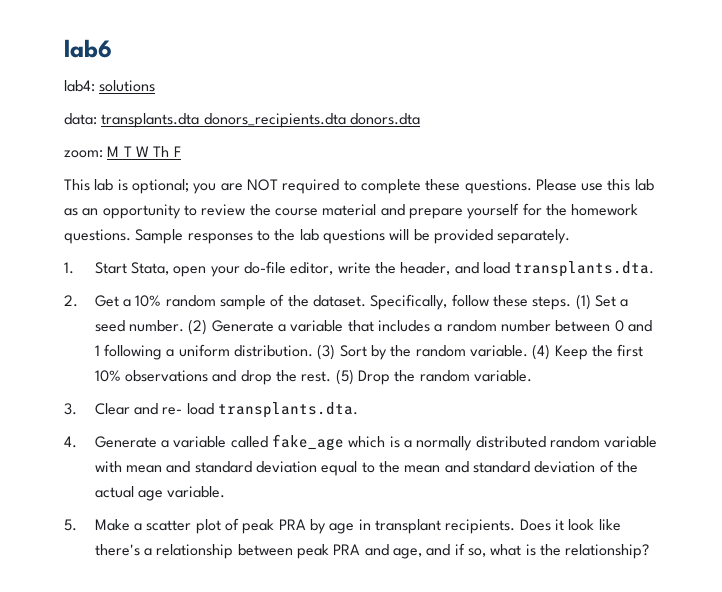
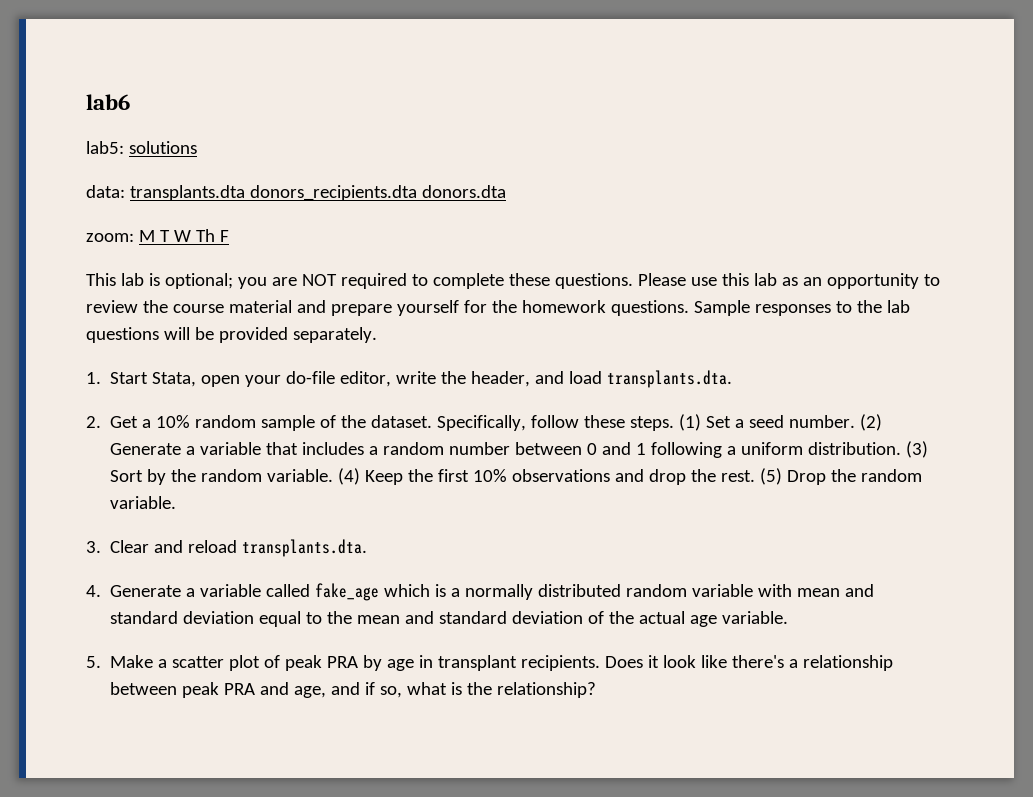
- lab4: solutions
+ lab5: solutions
- 3. Clear and re- load transplants.dta.
+ 3. Clear and reload transplants.dta.

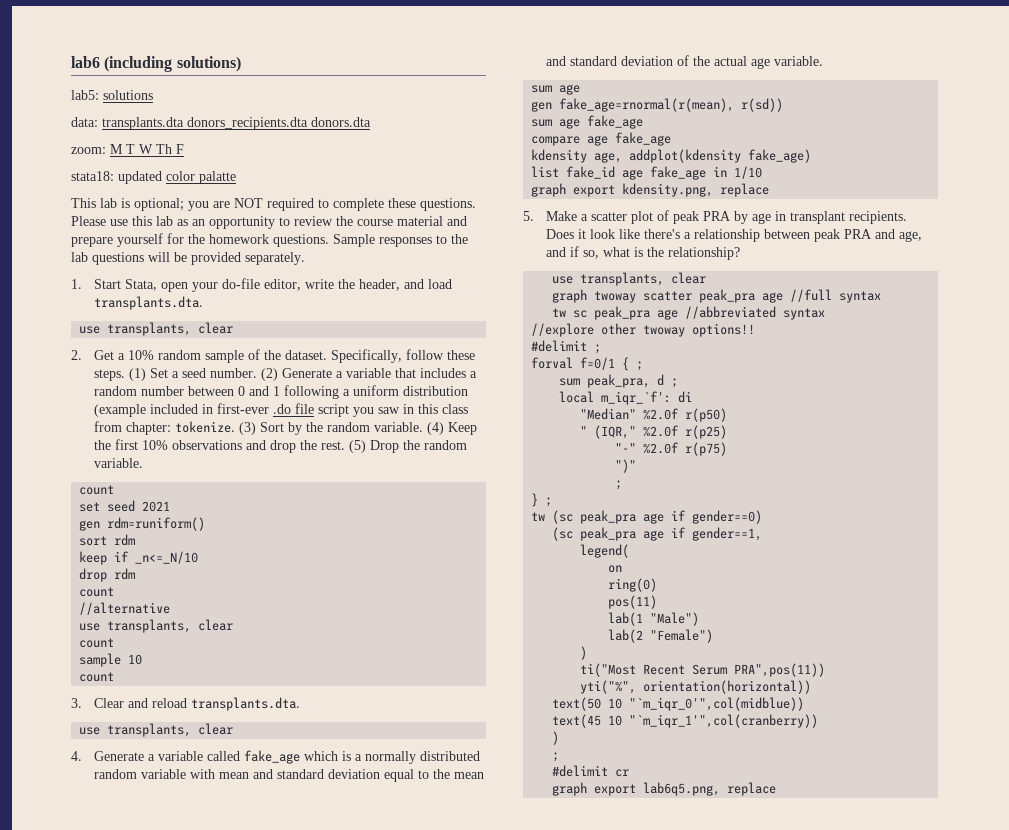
- lab6
+ lab6 (including solutions)
+ stata18: updated color palatte
  1. Start Stata, open your do-file editor, write the header, and load transplants.dta.
+ use transplants, clear
- (2) Generate a variable that includes a random number between 0 and 1 following a uniform distribution.
+ (2) Generate a variable that includes a random number between 0 and 1 following a uniform distribution (example included in first-ever .do file script you saw in this class from chapter: tokenize.
  (5) Drop the random variable.
+ count
+ set seed 2021
+ gen rdm=runiform()
+ sort rdm
+ keep if _n<=_N/10
+ drop rdm
+ count
+ //alternative
+ use transplants, clear
+ count
+ sample 10
+ count
  3. Clear and reload transplants.dta.
+ use transplants, clear
  4. Generate a variable called fake_age which is a normally distributed random variable with mean and standard deviation equal to the mean and standard deviation of the actual age variable.
+ sum age
+ gen fake_age=rnormal(r(mean), r(sd))
+ sum age fake_age
+ compare age fake_age
+ kdensity age, addplot(kdensity fake_age)
+ list fake_id age fake_age in 1/10
+ graph export kdensity.png, replace
  Does it look like there's a relationship between peak PRA and age, and if so, what is the relationship?
+ use transplants, clear
+ graph twoway scatter peak_pra age //full syntax
+ tw sc peak_pra age //abbreviated syntax
+ //explore other twoway options!!
+ #delimit ;
+ forval f=0/1 { ;
+ sum peak_pra, d ;
+ local m_iqr_`f': di
+ "Median" %2.0f r(p50)
+ " (IQR," %2.0f r(p25)
+ "-" %2.0f r(p75)
+ ")"
+ ;
+ } ;
+ tw (sc peak_pra age if gender==0)
+ (sc peak_pra age if gender==1,
+ legend(
+ on
+ ring(0)
+ pos(11)
+ lab(1 "Male")
+ lab(2 "Female")
+ )
+ ti("Most Recent Serum PRA",pos(11))
+ yti("%", orientation(horizontal))
+ text(50 10 "`m_iqr_0'",col(midblue))
+ text(45 10 "`m_iqr_1'",col(cranberry))
+ )
+ ;
+ #delimit cr
+ graph export lab6q5.png, replace

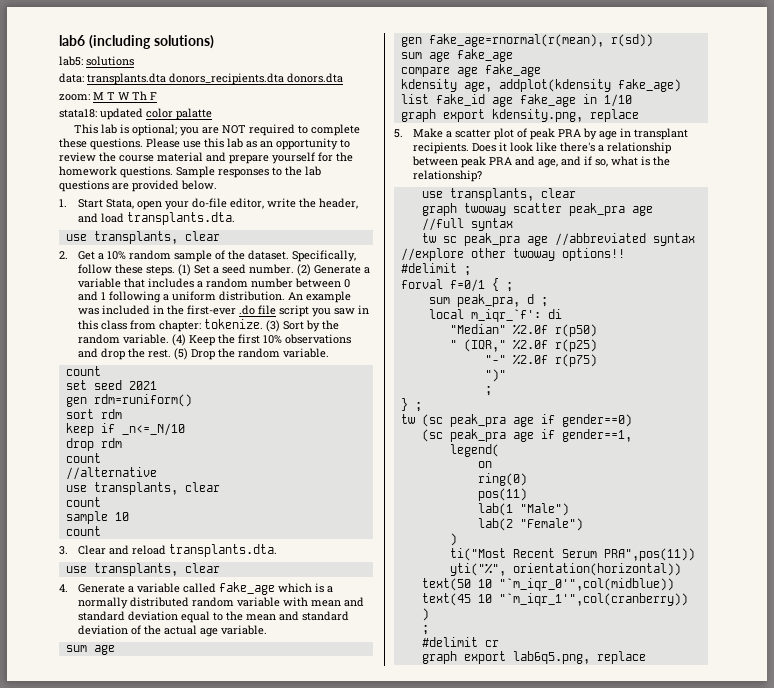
- Sample responses to the lab questions will be provided separately.
+ Sample responses to the lab questions are provided below.
- (2) Generate a variable that includes a random number between 0 and 1 following a uniform distribution (example included in first-ever .do file script you saw in this class from chapter: tokenize.
+ (2) Generate a variable that includes a random number between 0 and 1 following a uniform distribution. An example was included in the first-ever .do file script you saw in this class from chapter: tokenize.

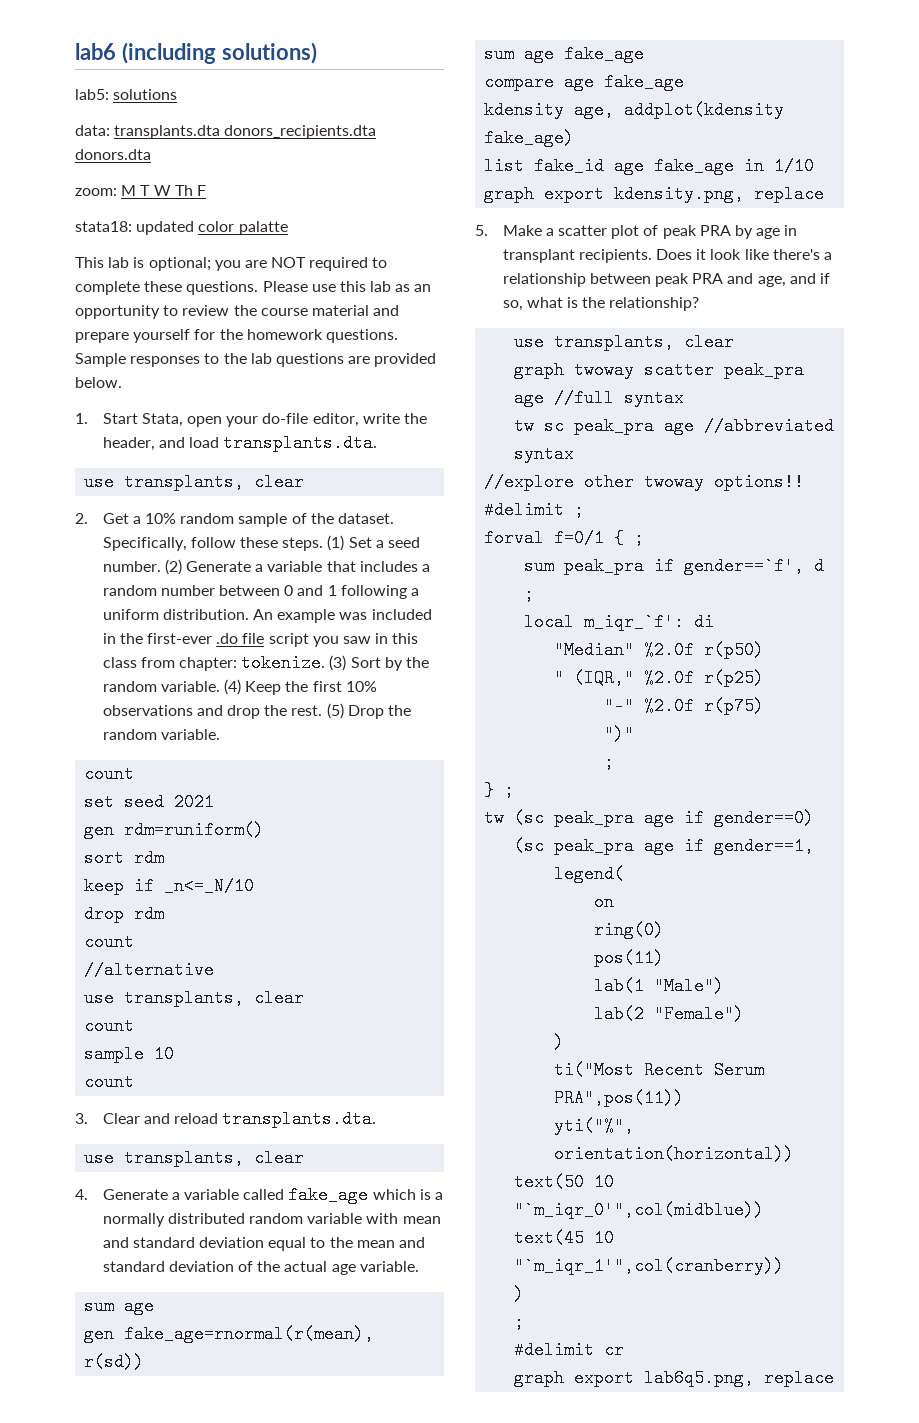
- sum peak_pra, d ;
+ sum peak_pra if gender==`f', d ;

